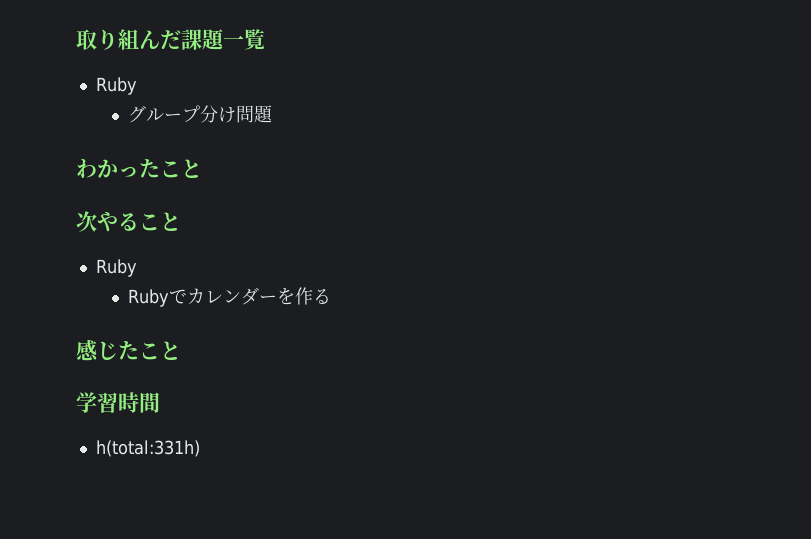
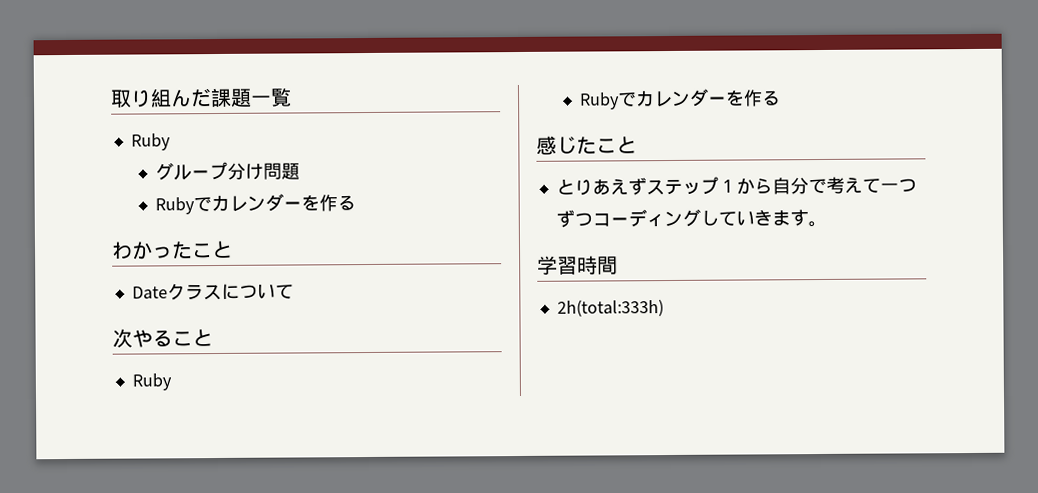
  グループ分け問題
+ Rubyでカレンダーを作る
+ Dateクラスについて
+ とりあえずステップ１から自分で考えて一つずつコーディングしていきます。
- h(total:331h)
+ 2h(total:333h)

